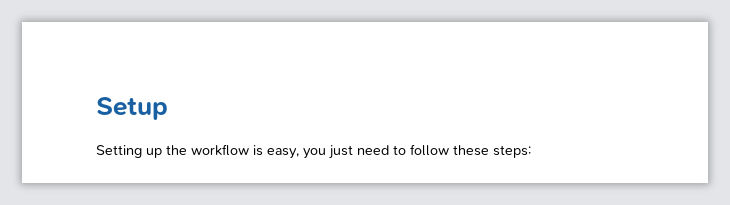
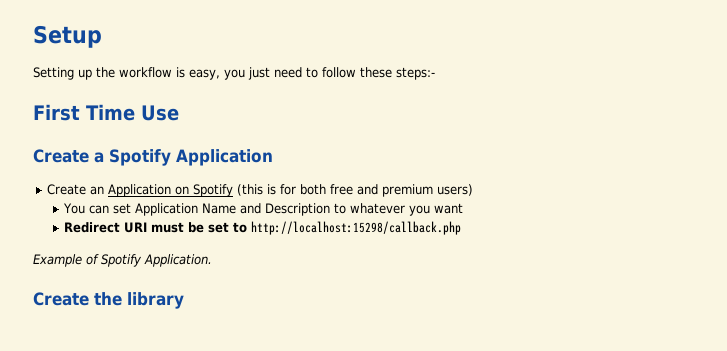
- Setting up the workflow is easy, you just need to follow these steps:
+ Setting up the workflow is easy, you just need to follow these steps:-
+ First Time Use
+ Create a Spotify Application
+ Create an Application on Spotify (this is for both free and premium users)
+ You can set Application Name and Description to whatever you want
+ Redirect URI must be set to http://localhost:15298/callback.php
+ Example of Spotify Application.
+ Create the library

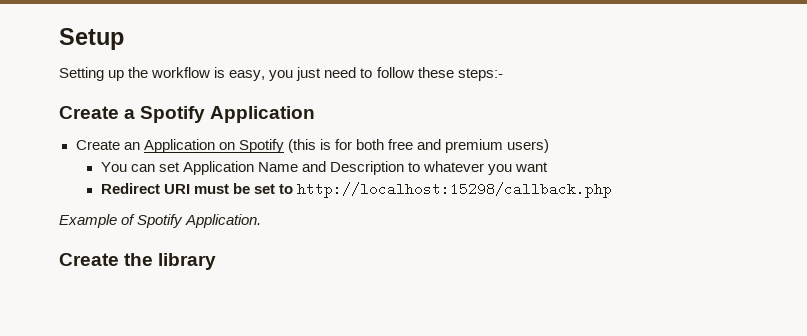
- First Time Use

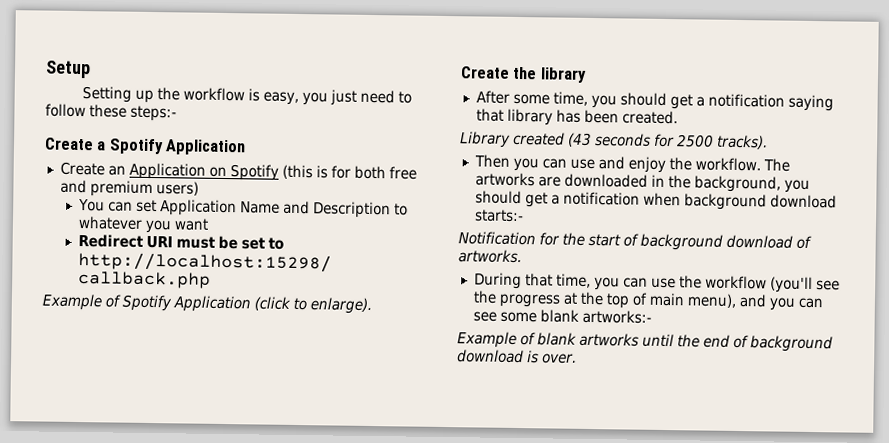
- Example of Spotify Application.
+ Example of Spotify Application (click to enlarge).
+ After some time, you should get a notification saying that library has been created.
+ Library created (43 seconds for 2500 tracks).
+ Then you can use and enjoy the workflow. The artworks are downloaded in the background, you should get a notification when background download starts:-
+ Notification for the start of background download of artworks.
+ During that time, you can use the workflow (you'll see the progress at the top of main menu), and you can see some blank artworks:-
+ Example of blank artworks until the end of background download is over.

